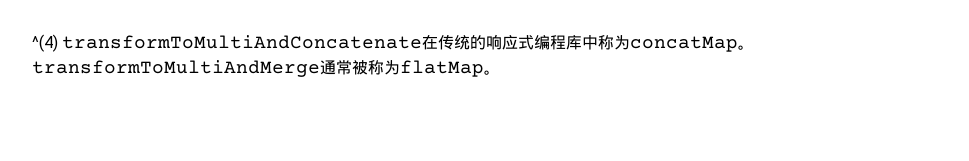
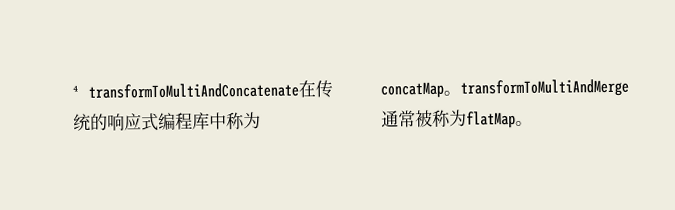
- ^(4) transformToMultiAndConcatenate在传统的响应式编程库中称为concatMap。transformToMultiAndMerge通常被称为flatMap。
+ ⁴ transformToMultiAndConcatenate在传统的响应式编程库中称为concatMap。transformToMultiAndMerge通常被称为flatMap。

